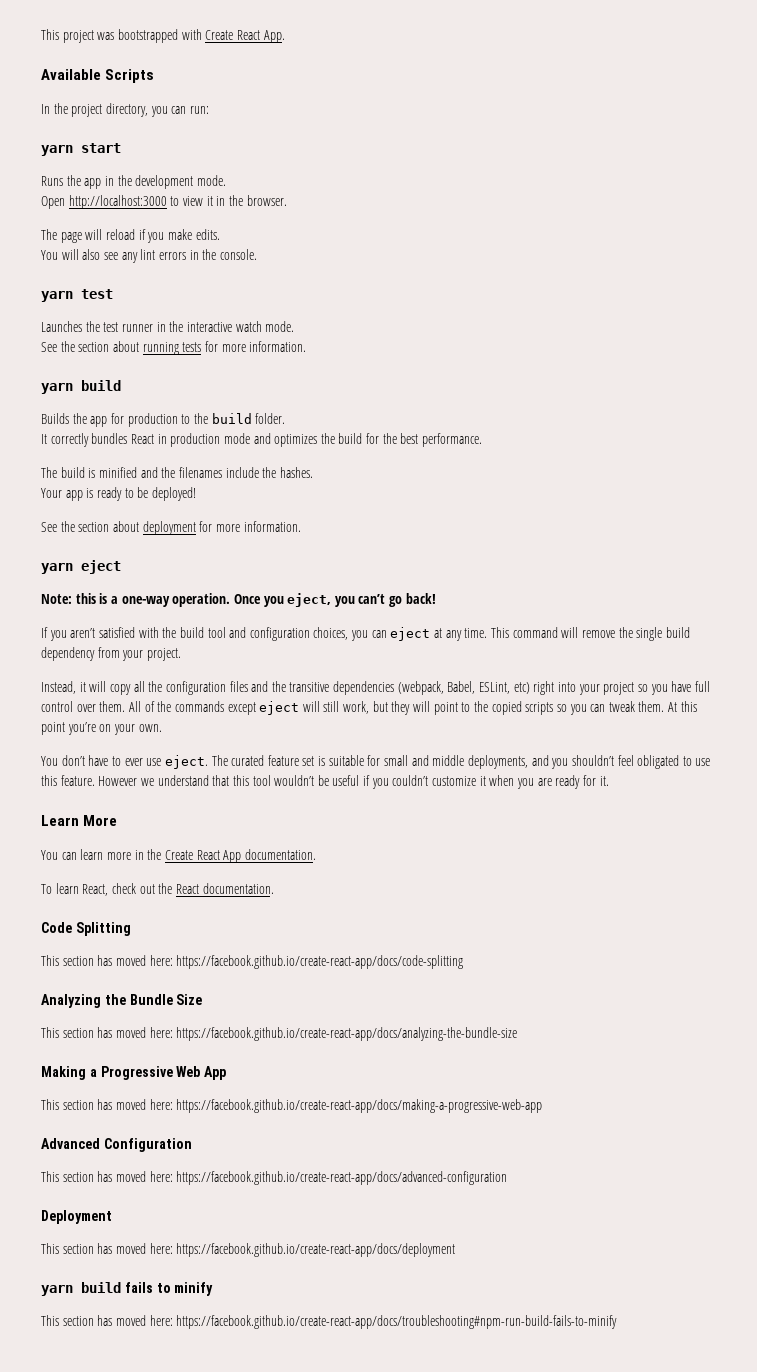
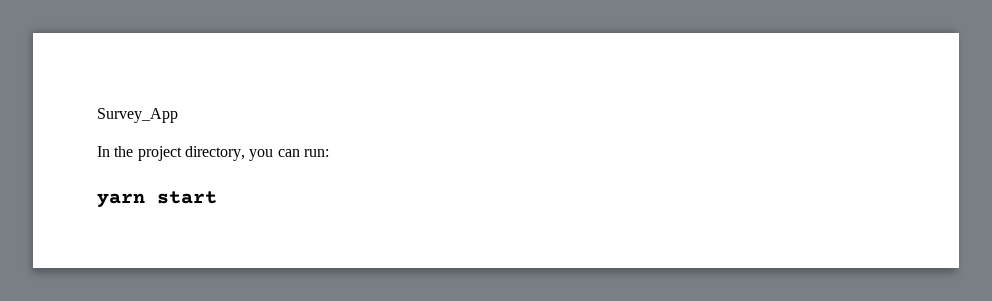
- This project was bootstrapped with Create React App.
- Available Scripts
+ Survey_App
- Runs the app in the development mode.
- Open http://localhost:3000 to view it in the browser.
- The page will reload if you make edits.
- You will also see any lint errors in the console.
- yarn test
- Launches the test runner in the interactive watch mode.
- See the section about running tests for more information.
- yarn build
- Builds the app for production to the build folder.
- It correctly bundles React in production mode and optimizes the build for the best performance.
- The build is minified and the filenames include the hashes.
- Your app is ready to be deployed!
- See the section about deployment for more information.
- yarn eject
- Note: this is a one-way operation. Once you eject, you can’t go back!
- If you aren’t satisfied with the build tool and configuration choices, you can eject at any time. This command will remove the single build dependency from your project.
- Instead, it will copy all the configuration files and the transitive dependencies (webpack, Babel, ESLint, etc) right into your project so you have full control over them. All of the commands except eject will still work, but they will point to the copied scripts so you can tweak them. At this point you’re on your own.
- You don’t have to ever use eject. The curated feature set is suitable for small and middle deployments, and you shouldn’t feel obligated to use this feature. However we understand that this tool wouldn’t be useful if you couldn’t customize it when you are ready for it.
- Learn More
- You can learn more in the Create React App documentation.
- To learn React, check out the React documentation.
- Code Splitting
- This section has moved here: https://facebook.github.io/create-react-app/docs/code-splitting
- Analyzing the Bundle Size
- This section has moved here: https://facebook.github.io/create-react-app/docs/analyzing-the-bundle-size
- Making a Progressive Web App
- This section has moved here: https://facebook.github.io/create-react-app/docs/making-a-progressive-web-app
- Advanced Configuration
- This section has moved here: https://facebook.github.io/create-react-app/docs/advanced-configuration
- Deployment
- This section has moved here: https://facebook.github.io/create-react-app/docs/deployment
- yarn build fails to minify
- This section has moved here: https://facebook.github.io/create-react-app/docs/troubleshooting#npm-run-build-fails-to-minify

